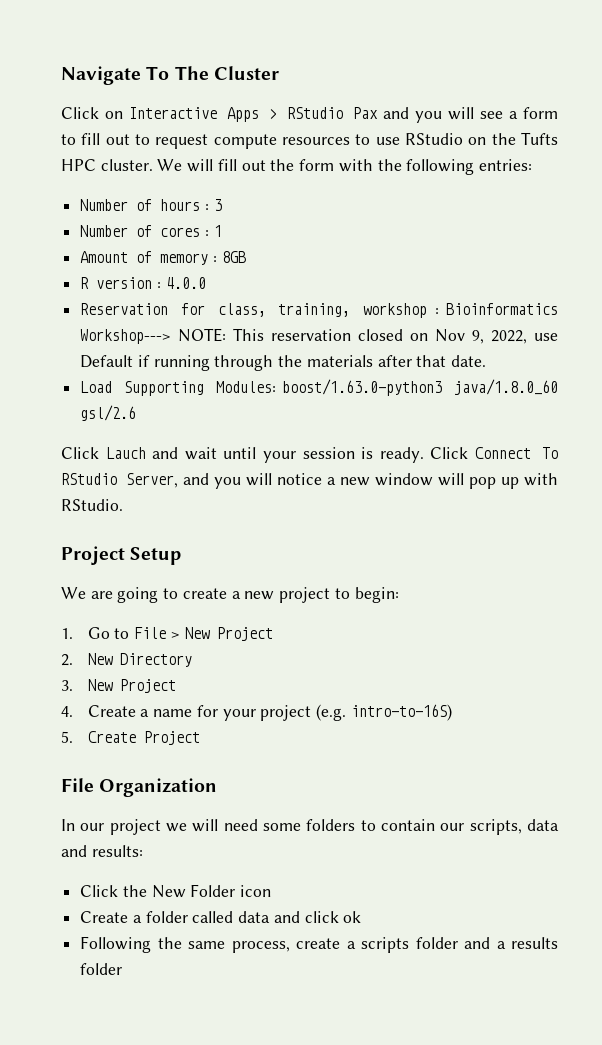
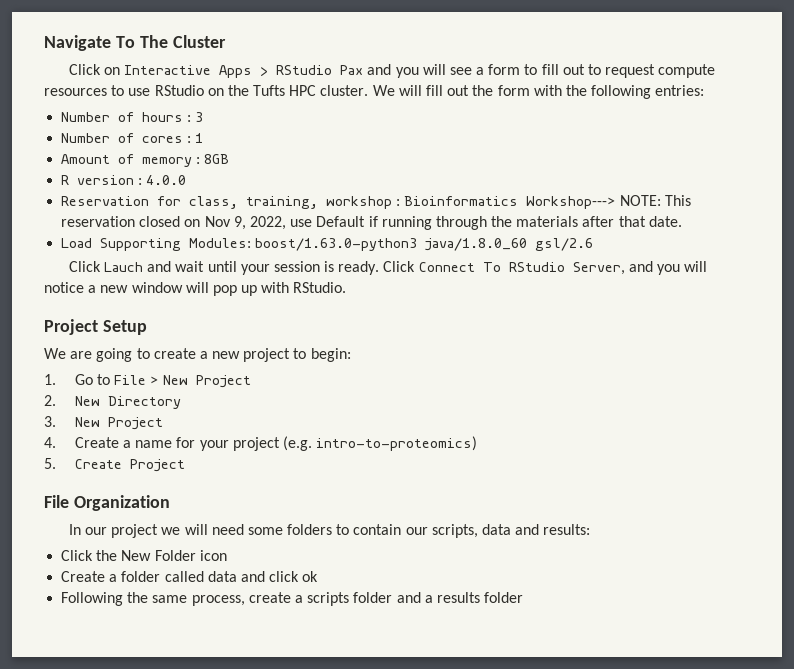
- 4. Create a name for your project (e.g. intro-to-16S)
+ 4. Create a name for your project (e.g. intro-to-proteomics)

